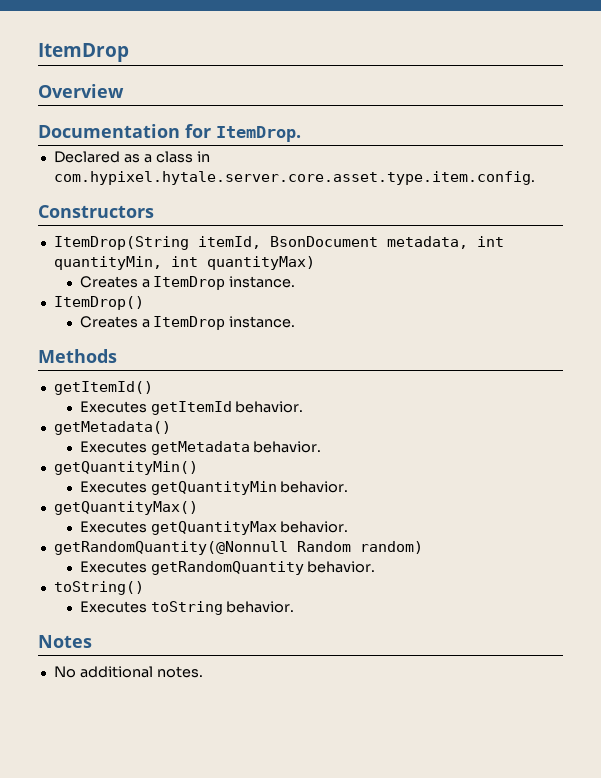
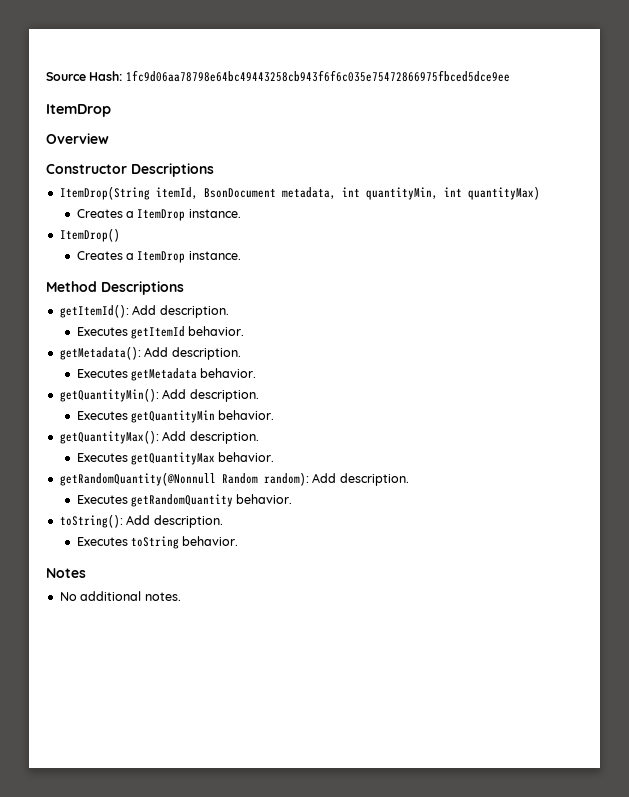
+ Source Hash: 1fc9d06aa78798e64bc49443258cb943f6f6c035e75472866975fbced5dce9ee
- Documentation for ItemDrop.
- Declared as a class in com.hypixel.hytale.server.core.asset.type.item.config.
- Constructors
+ Constructor Descriptions
- Methods
- getItemId()
+ Method Descriptions
+ getItemId(): Add description.
- getMetadata()
+ getMetadata(): Add description.
- getQuantityMin()
+ getQuantityMin(): Add description.
- getQuantityMax()
+ getQuantityMax(): Add description.
- getRandomQuantity(@Nonnull Random random)
+ getRandomQuantity(@Nonnull Random random): Add description.
- toString()
+ toString(): Add description.

